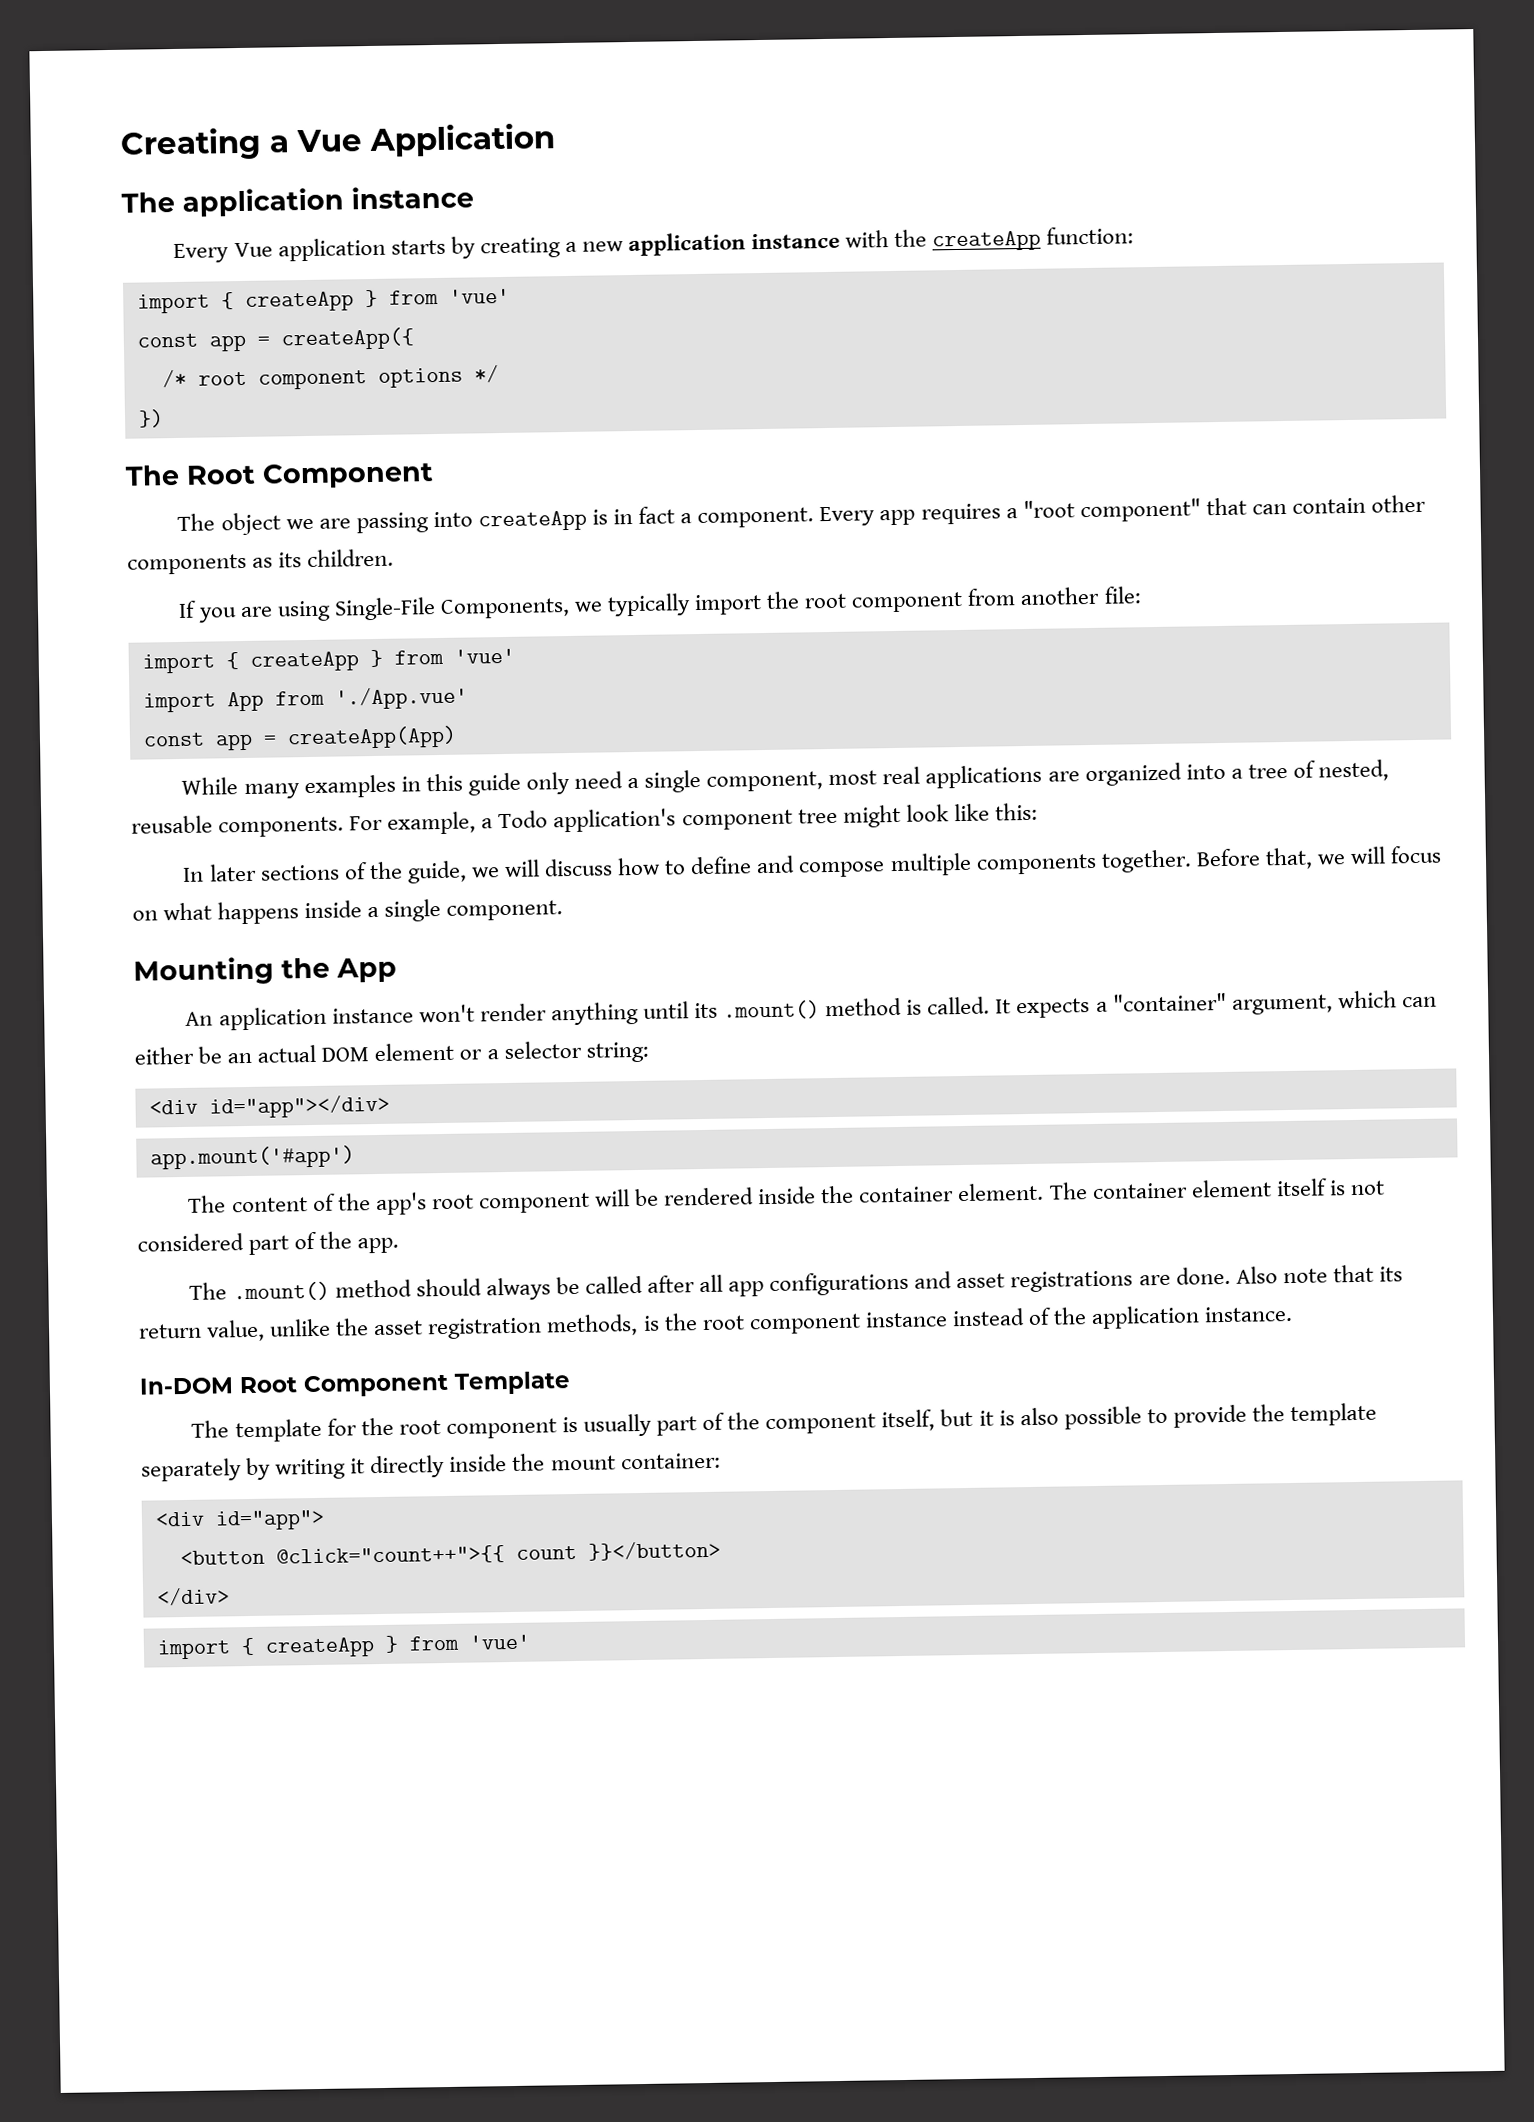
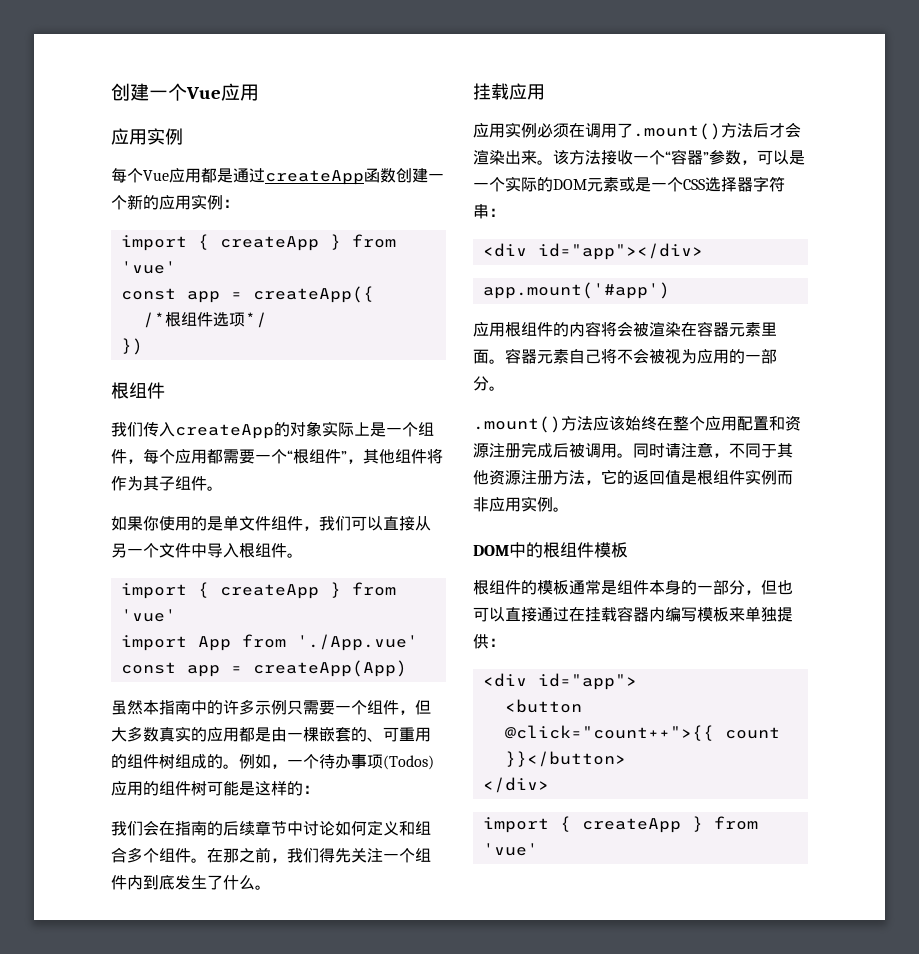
- Creating a Vue Application
- The application instance
- Every Vue application starts by creating a new application instance with the createApp function:
+ 创建一个Vue应用
+ 应用实例
+ 每个Vue应用都是通过createApp函数创建一个新的应用实例：
- /* root component options */
+ /*根组件选项*/
  })
- The Root Component
- The object we are passing into createApp is in fact a component. Every app requires a "root component" that can contain other components as its children.
- If you are using Single-File Components, we typically import the root component from another file:
+ 根组件
+ 我们传入createApp的对象实际上是一个组件，每个应用都需要一个“根组件”，其他组件将作为其子组件。
+ 如果你使用的是单文件组件，我们可以直接从另一个文件中导入根组件。
- While many examples in this guide only need a single component, most real applications are organized into a tree of nested, reusable components. For example, a Todo application's component tree might look like this:
- In later sections of the guide, we will discuss how to define and compose multiple components together. Before that, we will focus on what happens inside a single component.
- Mounting the App
- An application instance won't render anything until its .mount() method is called. It expects a "container" argument, which can either be an actual DOM element or a selector string:
+ 虽然本指南中的许多示例只需要一个组件，但大多数真实的应用都是由一棵嵌套的、可重用的组件树组成的。例如，一个待办事项(Todos)应用的组件树可能是这样的：
+ 我们会在指南的后续章节中讨论如何定义和组合多个组件。在那之前，我们得先关注一个组件内到底发生了什么。
+ 挂载应用
+ 应用实例必须在调用了.mount()方法后才会渲染出来。该方法接收一个“容器”参数，可以是一个实际的DOM元素或是一个CSS选择器字符串：
  <div id="app"></div>
  app.mount('#app')
- The content of the app's root component will be rendered inside the container element. The container element itself is not considered part of the app.
- The .mount() method should always be called after all app configurations and asset registrations are done. Also note that its return value, unlike the asset registration methods, is the root component instance instead of the application instance.
- In-DOM Root Component Template
- The template for the root component is usually part of the component itself, but it is also possible to provide the template separately by writing it directly inside the mount container:
+ 应用根组件的内容将会被渲染在容器元素里面。容器元素自己将不会被视为应用的一部分。
+ .mount()方法应该始终在整个应用配置和资源注册完成后被调用。同时请注意，不同于其他资源注册方法，它的返回值是根组件实例而非应用实例。
+ DOM中的根组件模板
+ 根组件的模板通常是组件本身的一部分，但也可以直接通过在挂载容器内编写模板来单独提供：

